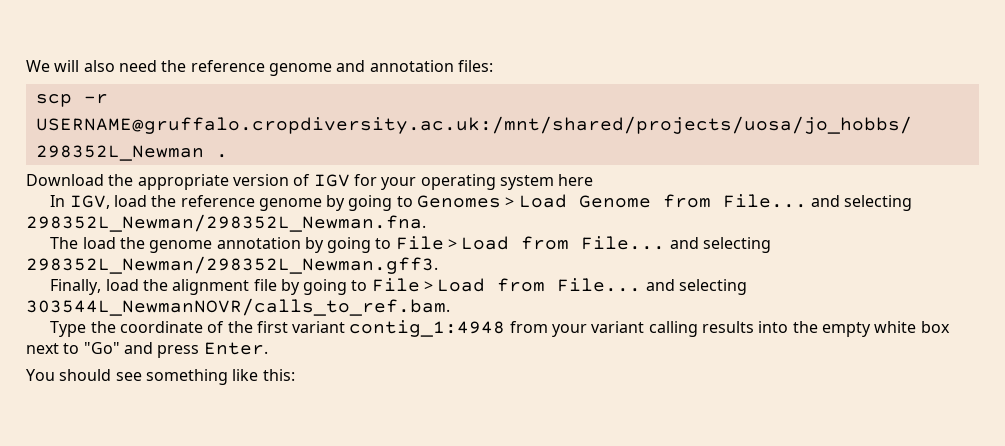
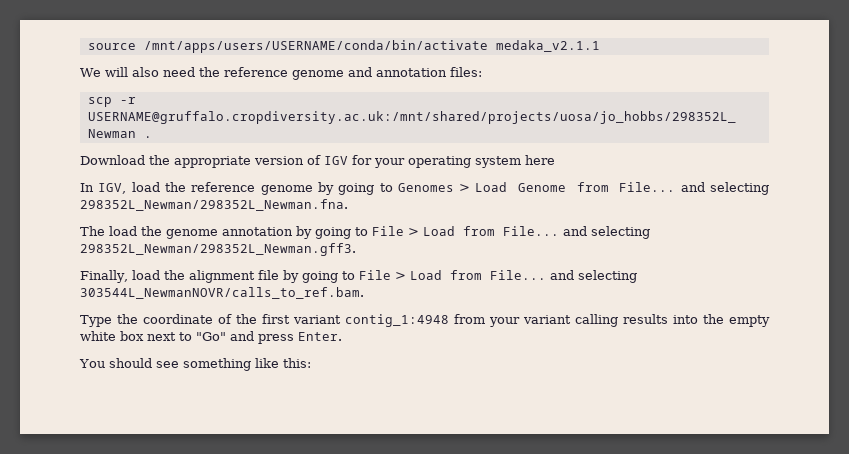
+ source /mnt/apps/users/USERNAME/conda/bin/activate medaka_v2.1.1

